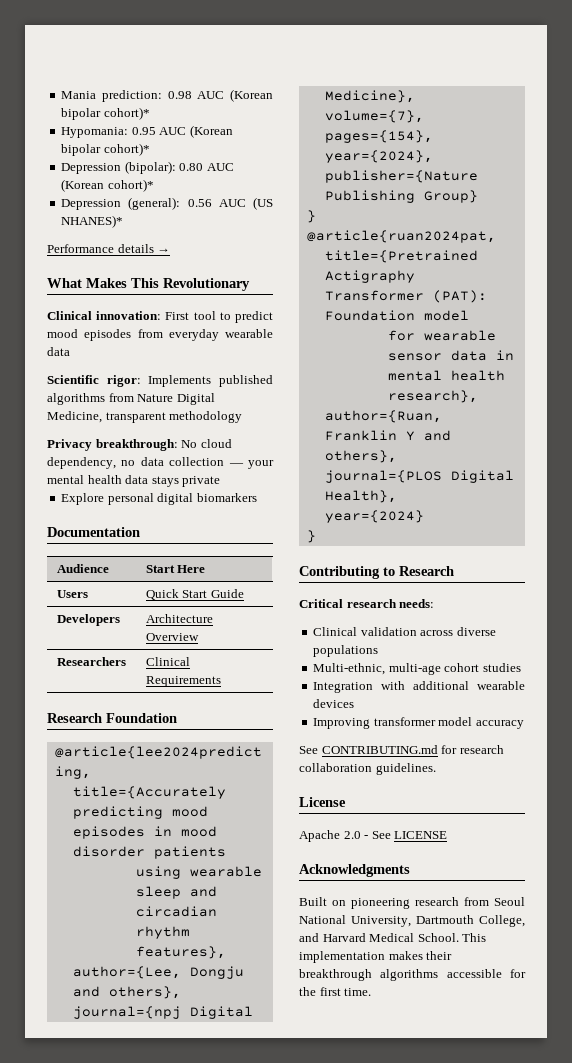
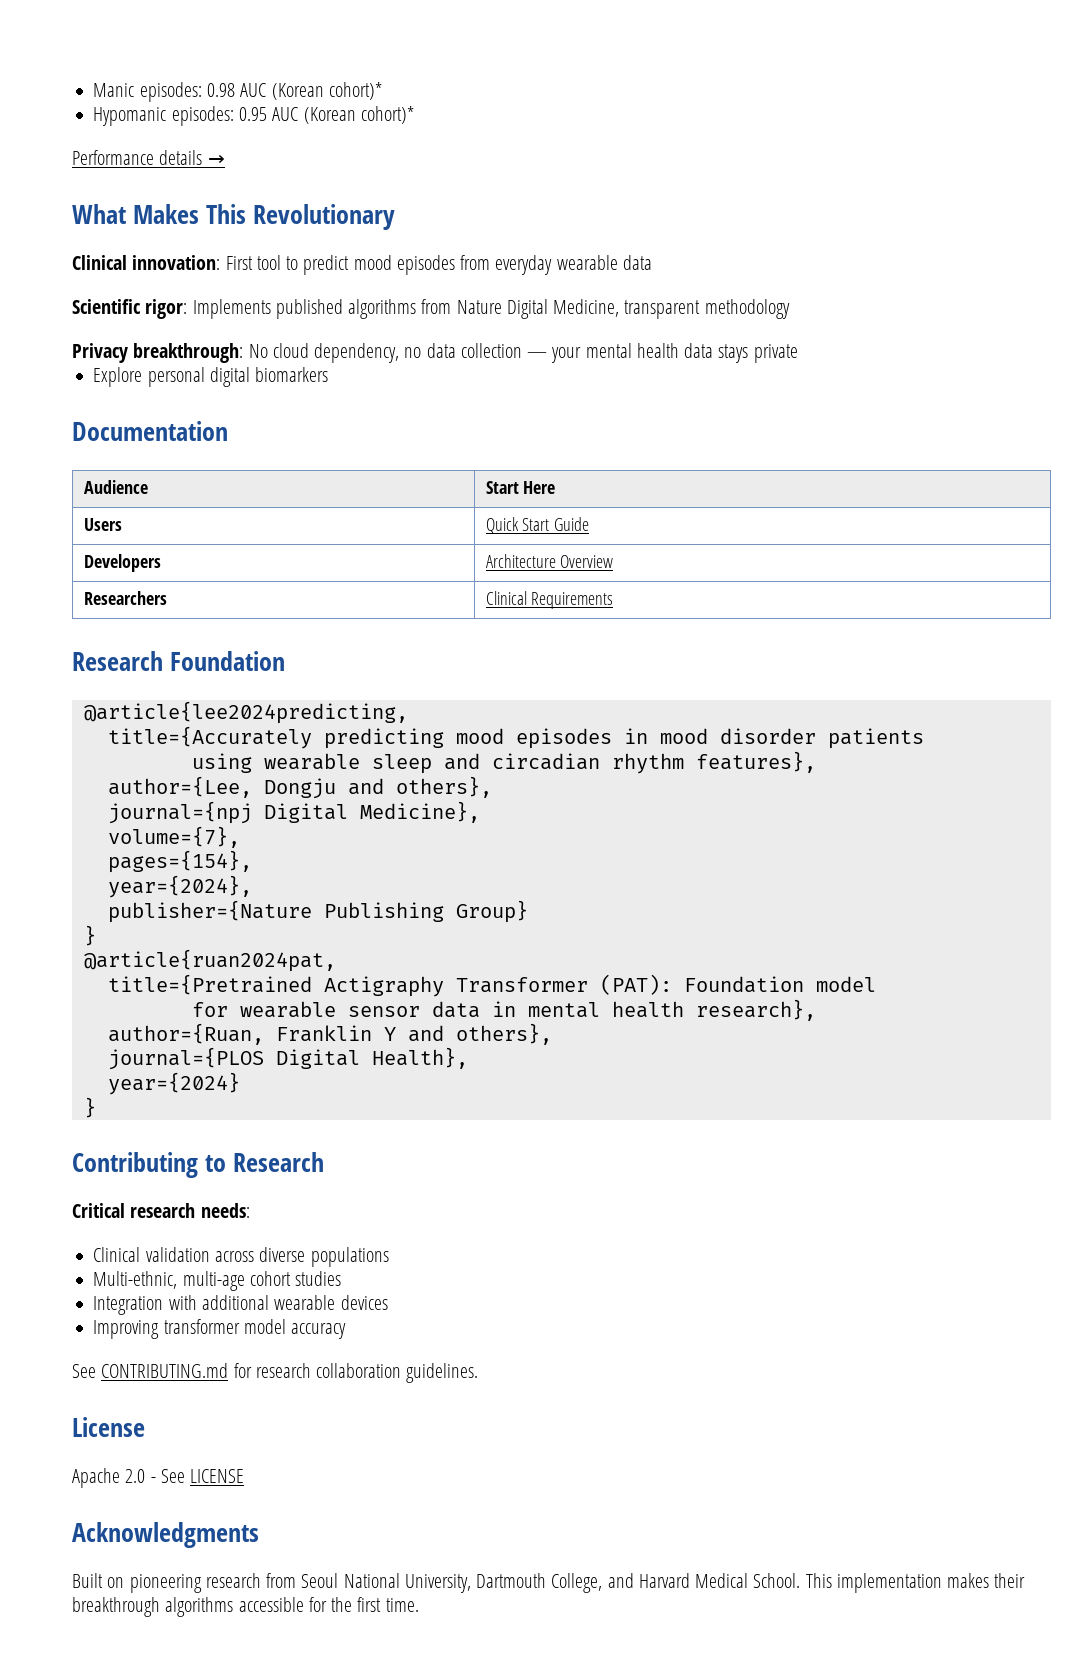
- Mania prediction: 0.98 AUC (Korean bipolar cohort)*
- Hypomania: 0.95 AUC (Korean bipolar cohort)*
- Depression (bipolar): 0.80 AUC (Korean cohort)*
- Depression (general): 0.56 AUC (US NHANES)*
+ Manic episodes: 0.98 AUC (Korean cohort)*
+ Hypomanic episodes: 0.95 AUC (Korean cohort)*

